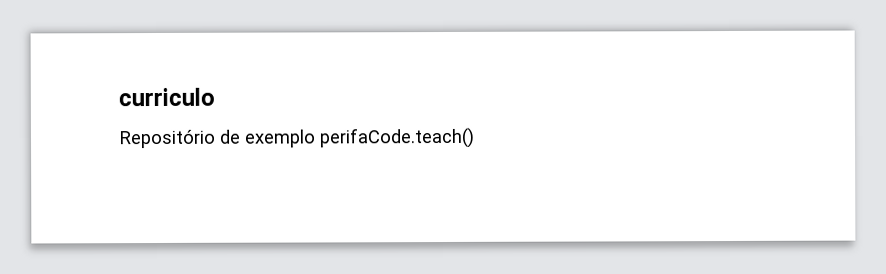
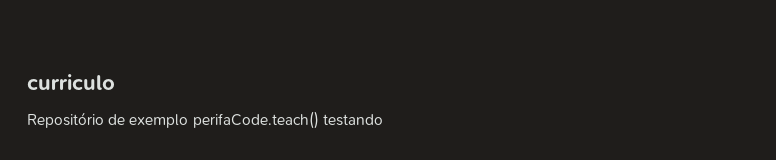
- Repositório de exemplo perifaCode.teach()
+ Repositório de exemplo perifaCode.teach() testando

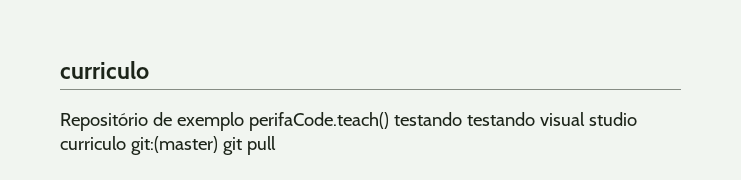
- Repositório de exemplo perifaCode.teach() testando
+ Repositório de exemplo perifaCode.teach() testando testando visual studio curriculo git:(master) git pull

